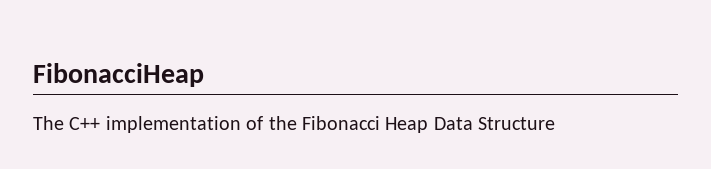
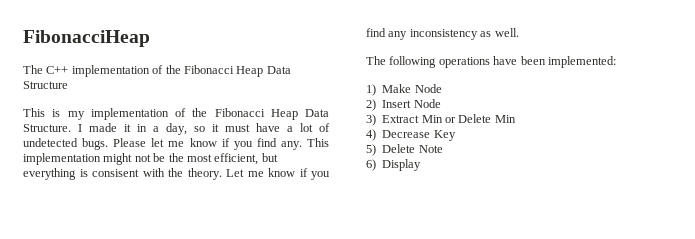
+ This is my implementation of the Fibonacci Heap Data Structure. I made it in a day, so it must have a lot of undetected bugs. Please let me know if you find any. This implementation might not be the most efficient, but everything is consisent with the theory. Let me know if you find any inconsistency as well.
+ The following operations have been implemented:
+ 1) Make Node
+ 2) Insert Node
+ 3) Extract Min or Delete Min
+ 4) Decrease Key
+ 5) Delete Note
+ 6) Display

